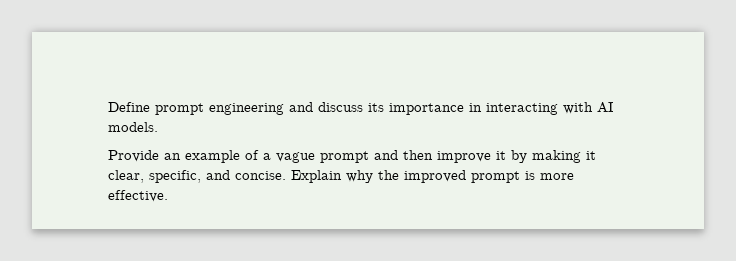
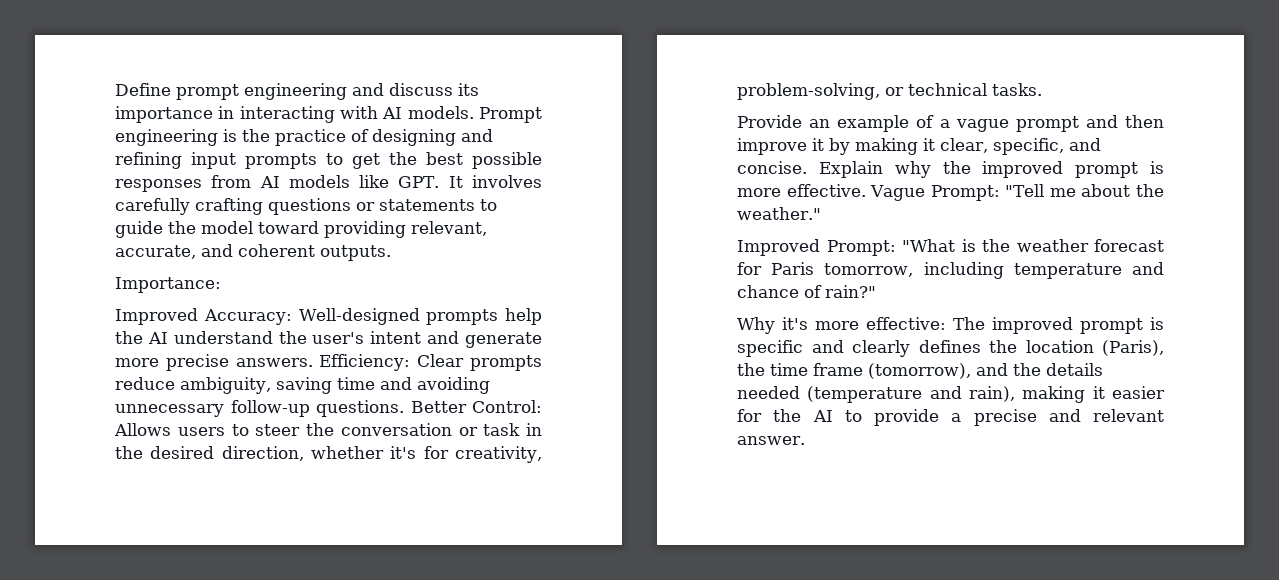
+ Prompt engineering is the practice of designing and refining input prompts to get the best possible responses from AI models like GPT. It involves carefully crafting questions or statements to guide the model toward providing relevant, accurate, and coherent outputs.
+ Importance:
+ Improved Accuracy: Well-designed prompts help the AI understand the user's intent and generate more precise answers. Efficiency: Clear prompts reduce ambiguity, saving time and avoiding unnecessary follow-up questions. Better Control: Allows users to steer the conversation or task in the desired direction, whether it's for creativity, problem-solving, or technical tasks.
+ Vague Prompt: "Tell me about the weather."
+ Improved Prompt: "What is the weather forecast for Paris tomorrow, including temperature and chance of rain?"
+ Why it's more effective: The improved prompt is specific and clearly defines the location (Paris), the time frame (tomorrow), and the details needed (temperature and rain), making it easier for the AI to provide a precise and relevant answer.

